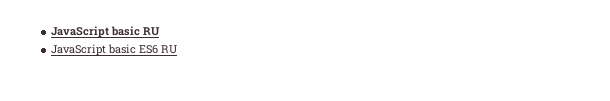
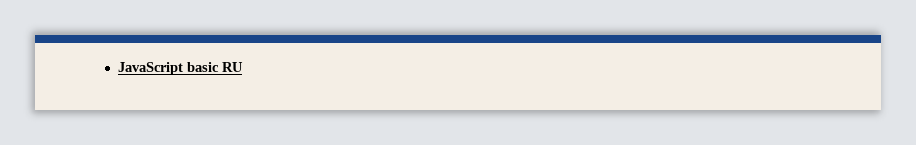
- JavaScript basic ES6 RU

